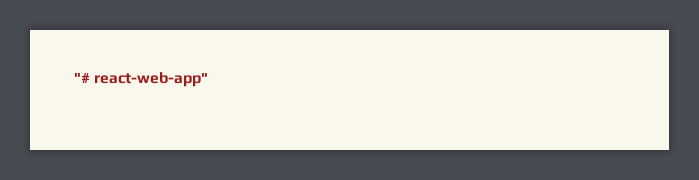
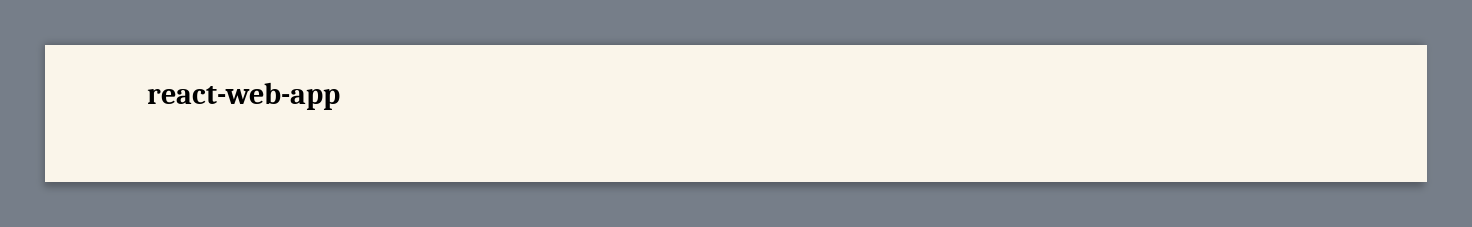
- "# react-web-app"
+ react-web-app

